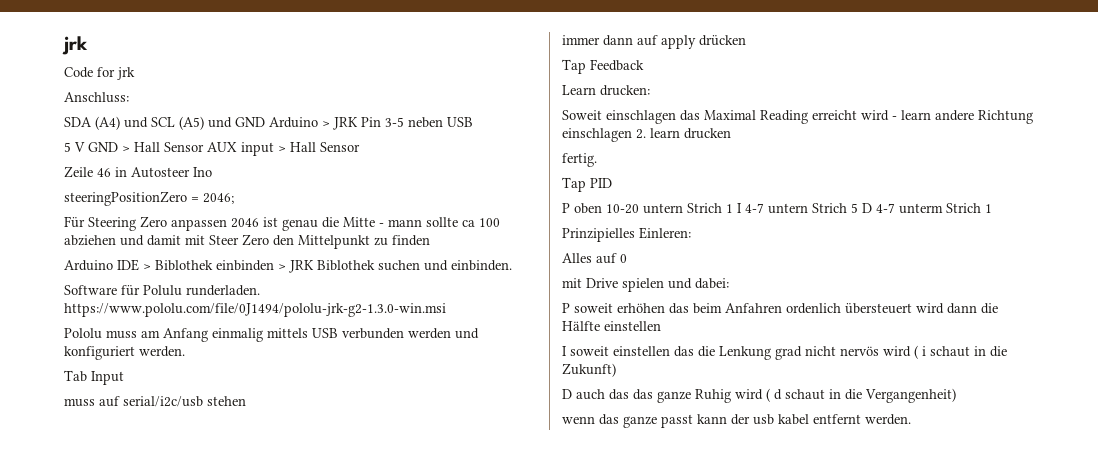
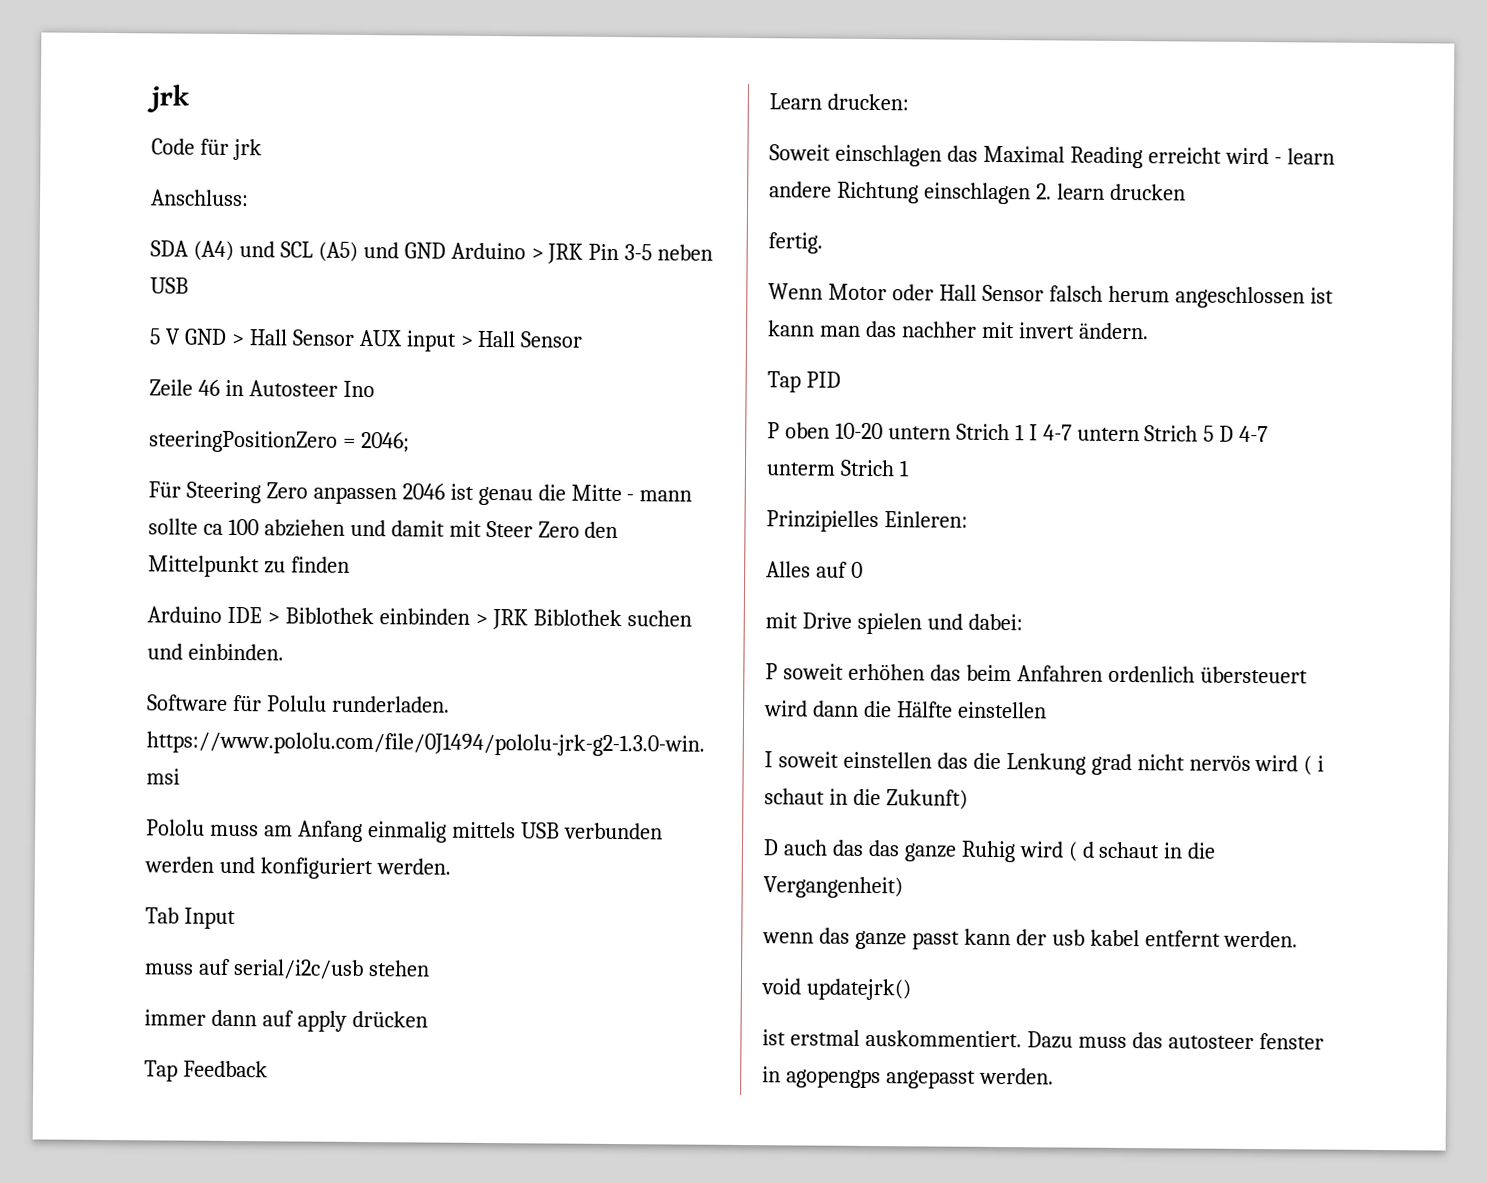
- Code for jrk
+ Code für jrk
+ Wenn Motor oder Hall Sensor falsch herum angeschlossen ist kann man das nachher mit invert ändern.
+ void updatejrk()
+ ist erstmal auskommentiert. Dazu muss das autosteer fenster in agopengps angepasst werden.

